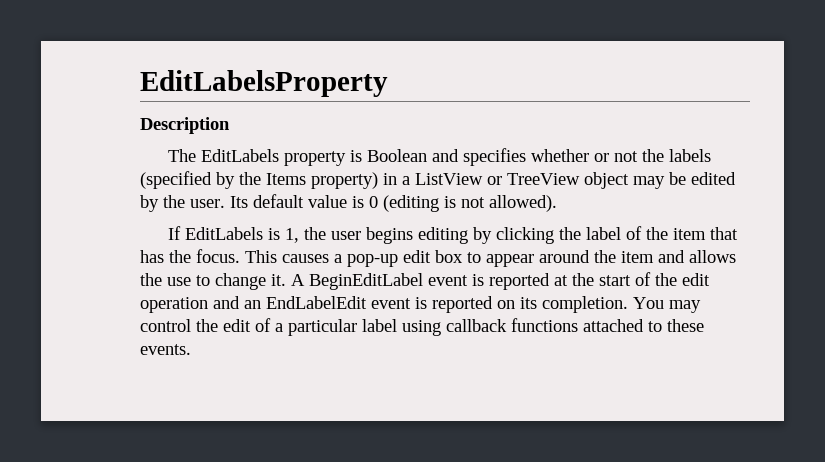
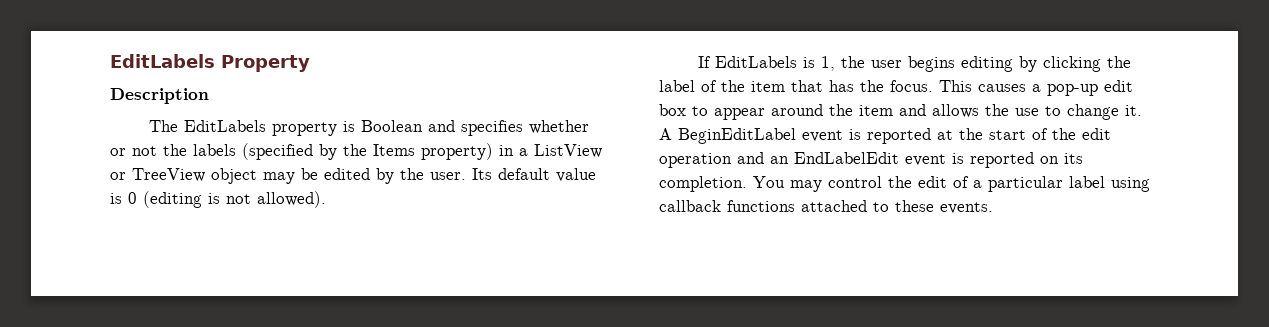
- EditLabelsProperty
+ EditLabels Property

